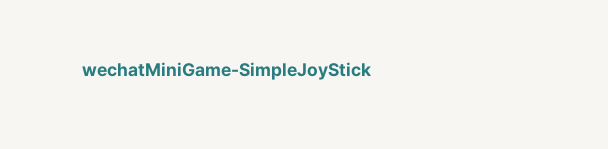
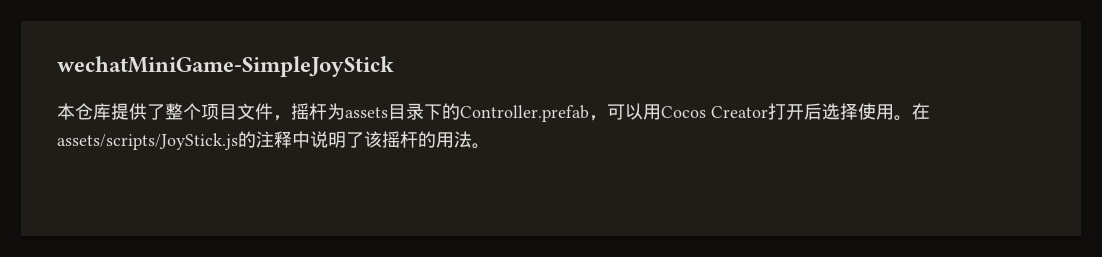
+ 本仓库提供了整个项目文件，摇杆为assets目录下的Controller.prefab，可以用Cocos Creator打开后选择使用。在assets/scripts/JoyStick.js的注释中说明了该摇杆的用法。

